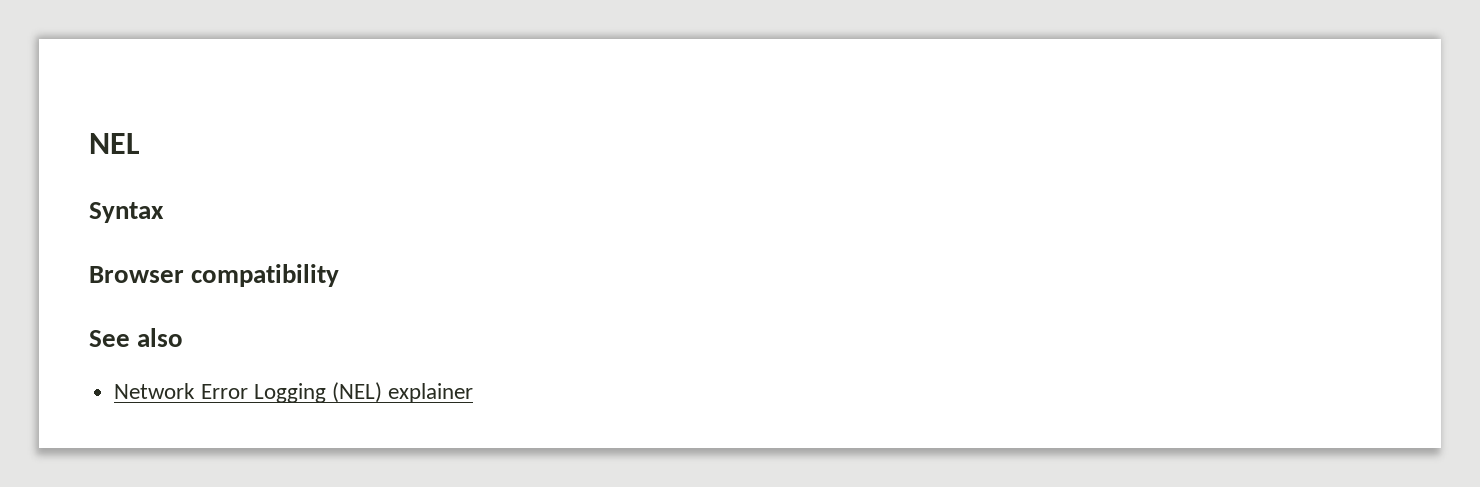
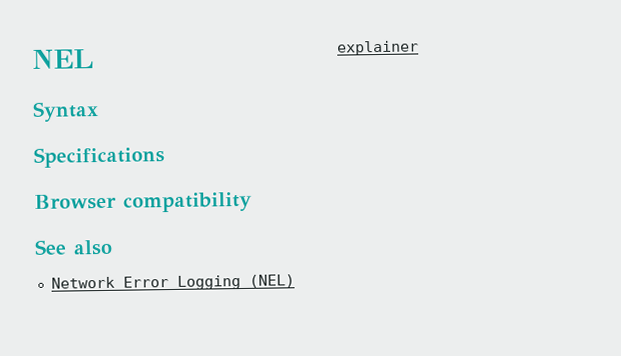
+ Specifications

